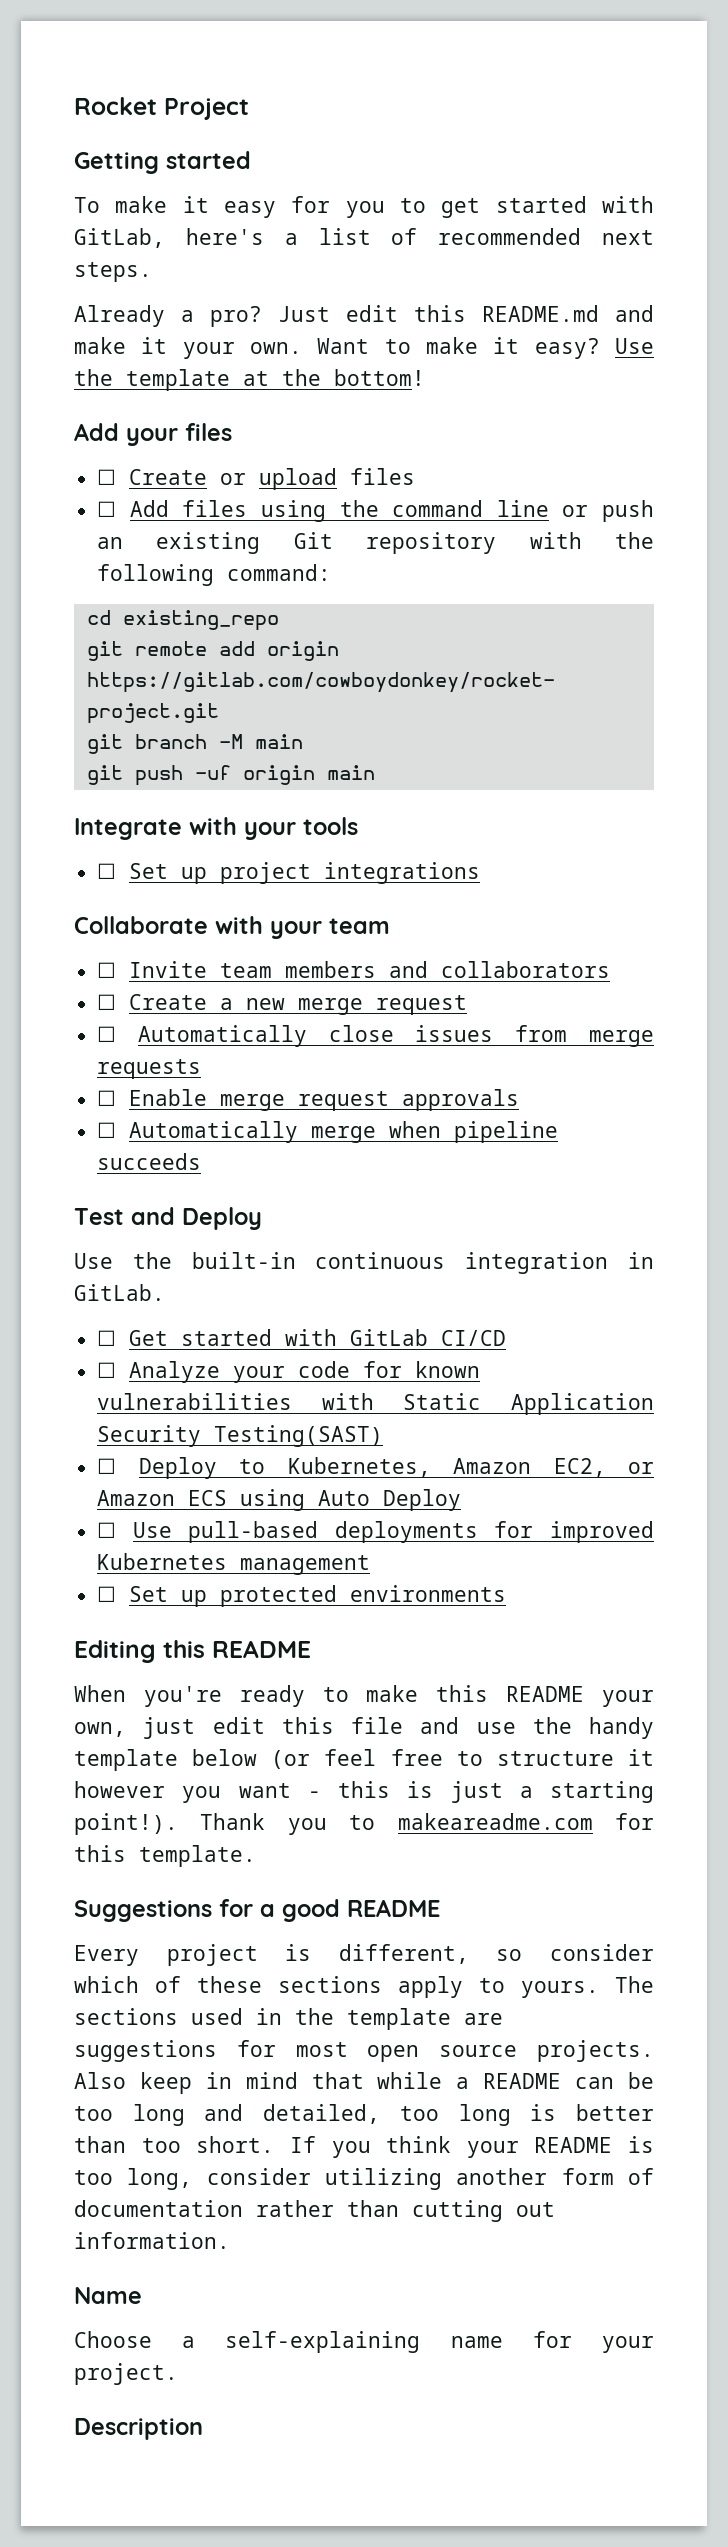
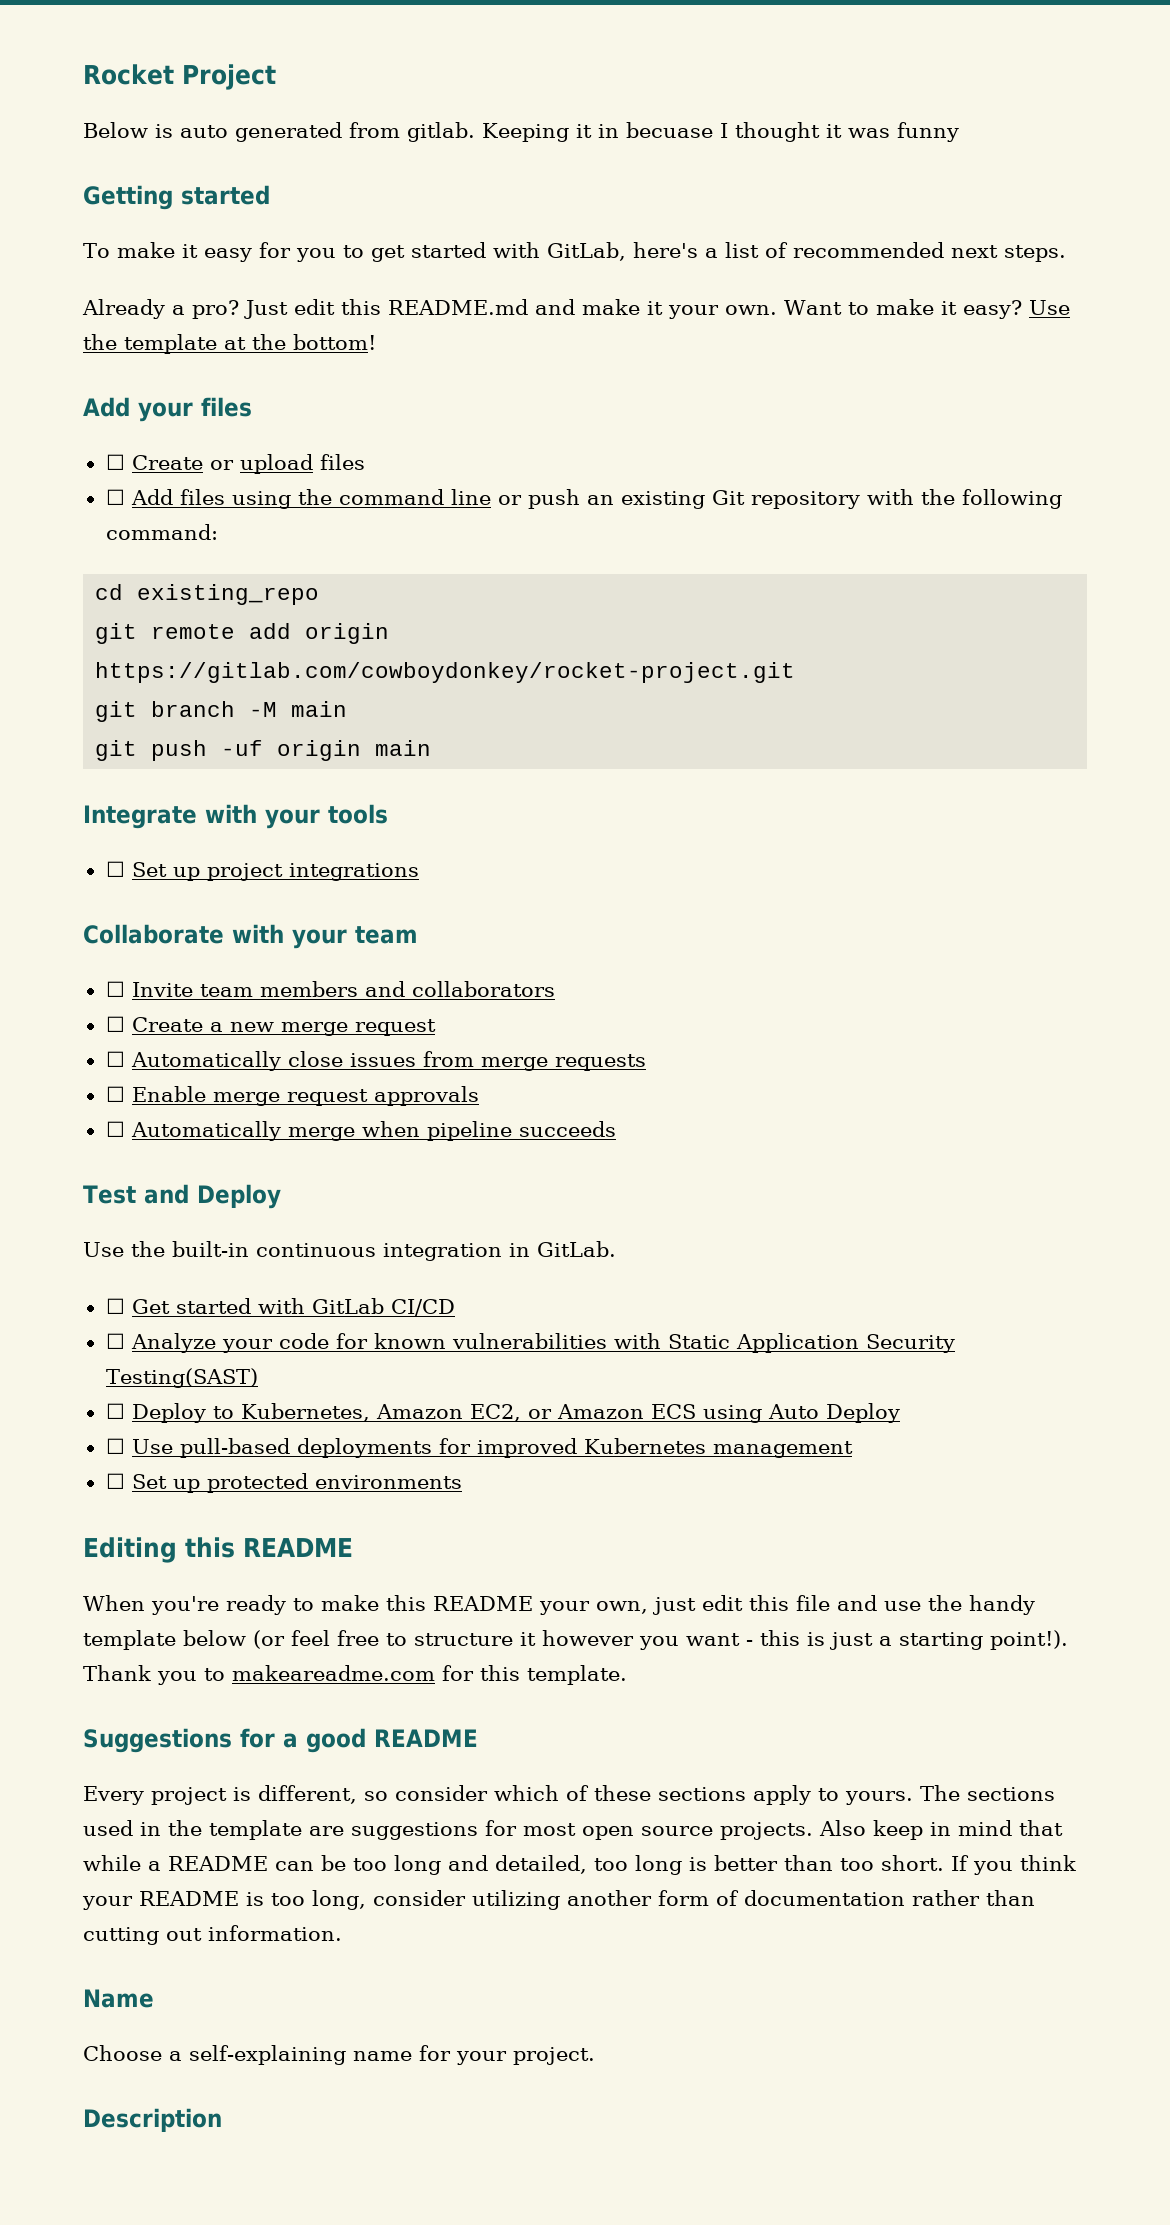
+ Below is auto generated from gitlab. Keeping it in becuase I thought it was funny

